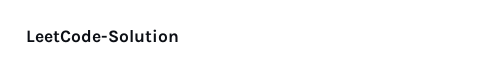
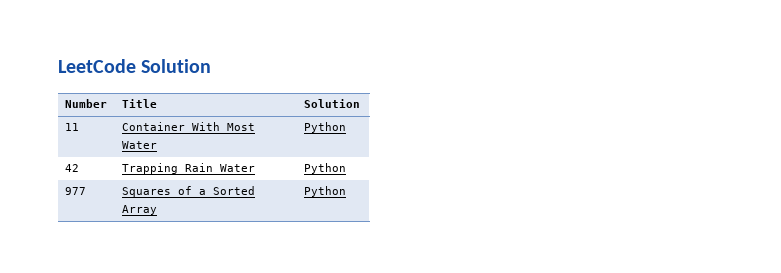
- LeetCode-Solution
+ LeetCode Solution
+ Number | Title | Solution
+ 11 | Container With Most Water | Python
+ 42 | Trapping Rain Water | Python
+ 977 | Squares of a Sorted Array | Python

